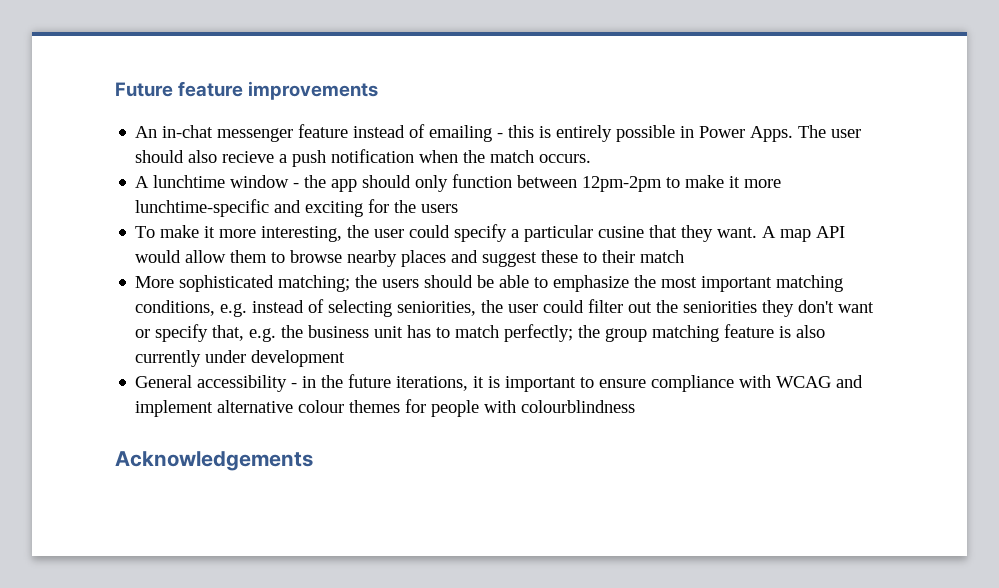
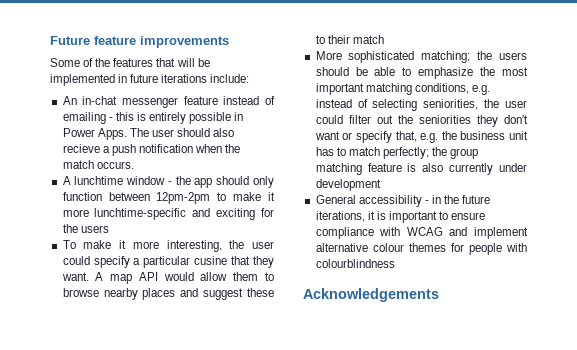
+ Some of the features that will be implemented in future iterations include:

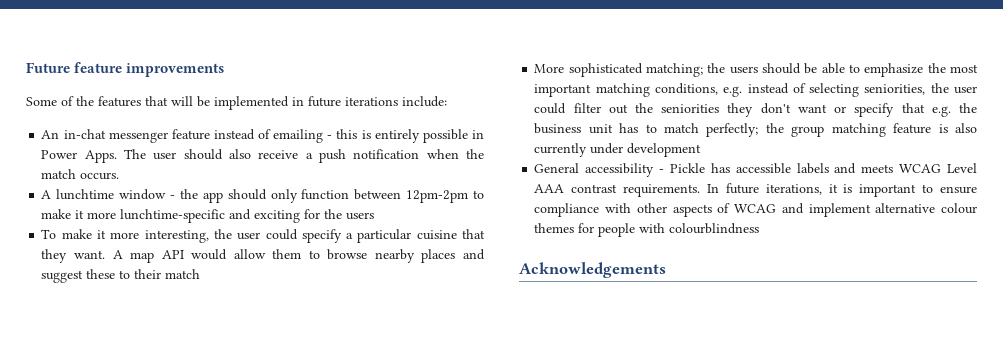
- The user should also recieve a push notification when the match occurs.
+ The user should also receive a push notification when the match occurs.
- To make it more interesting, the user could specify a particular cusine that they want.
+ To make it more interesting, the user could specify a particular cuisine that they want.
- More sophisticated matching; the users should be able to emphasize the most important matching conditions, e.g. instead of selecting seniorities, the user could filter out the seniorities they don't want or specify that, e.g. the business unit has to match perfectly; the group matching feature is also currently under development
+ More sophisticated matching; the users should be able to emphasize the most important matching conditions, e.g. instead of selecting seniorities, the user could filter out the seniorities they don't want or specify that e.g. the business unit has to match perfectly; the group matching feature is also currently under development
- General accessibility - in the future iterations, it is important to ensure compliance with WCAG and implement alternative colour themes for people with colourblindness
+ General accessibility - Pickle has accessible labels and meets WCAG Level AAA contrast requirements. In future iterations, it is important to ensure compliance with other aspects of WCAG and implement alternative colour themes for people with colourblindness

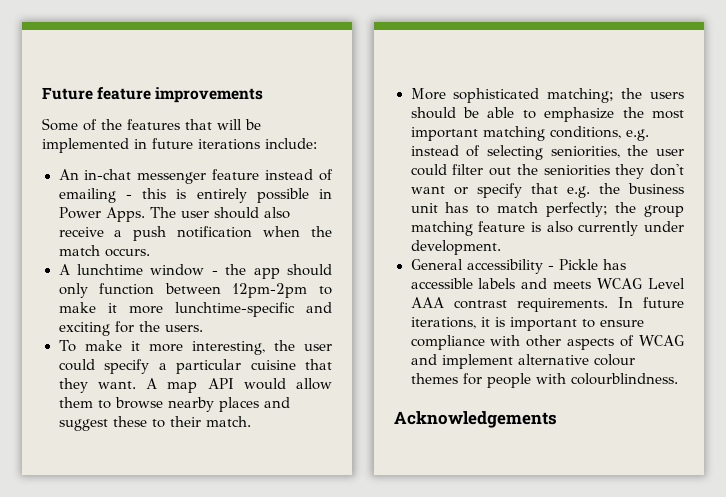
- A lunchtime window - the app should only function between 12pm-2pm to make it more lunchtime-specific and exciting for the users
+ A lunchtime window - the app should only function between 12pm-2pm to make it more lunchtime-specific and exciting for the users.
- A map API would allow them to browse nearby places and suggest these to their match
+ A map API would allow them to browse nearby places and suggest these to their match.
- More sophisticated matching; the users should be able to emphasize the most important matching conditions, e.g. instead of selecting seniorities, the user could filter out the seniorities they don't want or specify that e.g. the business unit has to match perfectly; the group matching feature is also currently under development
+ More sophisticated matching; the users should be able to emphasize the most important matching conditions, e.g. instead of selecting seniorities, the user could filter out the seniorities they don't want or specify that e.g. the business unit has to match perfectly; the group matching feature is also currently under development.
- In future iterations, it is important to ensure compliance with other aspects of WCAG and implement alternative colour themes for people with colourblindness
+ In future iterations, it is important to ensure compliance with other aspects of WCAG and implement alternative colour themes for people with colourblindness.

